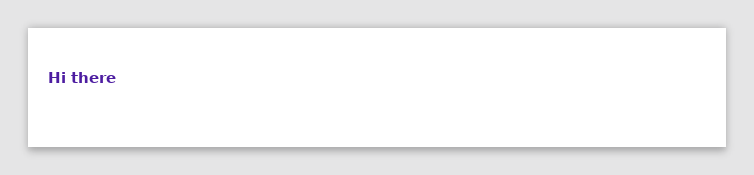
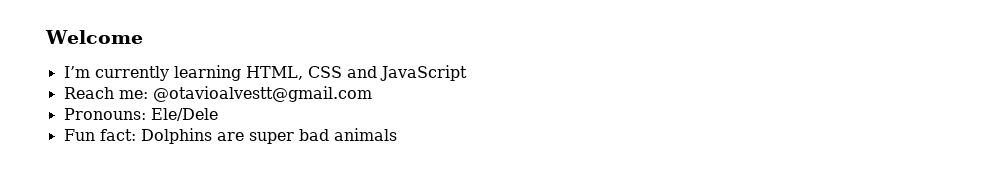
- Hi there
+ Welcome
+ I’m currently learning HTML, CSS and JavaScript
+ Reach me: @otavioalvestt@gmail.com
+ Pronouns: Ele/Dele
+ Fun fact: Dolphins are super bad animals

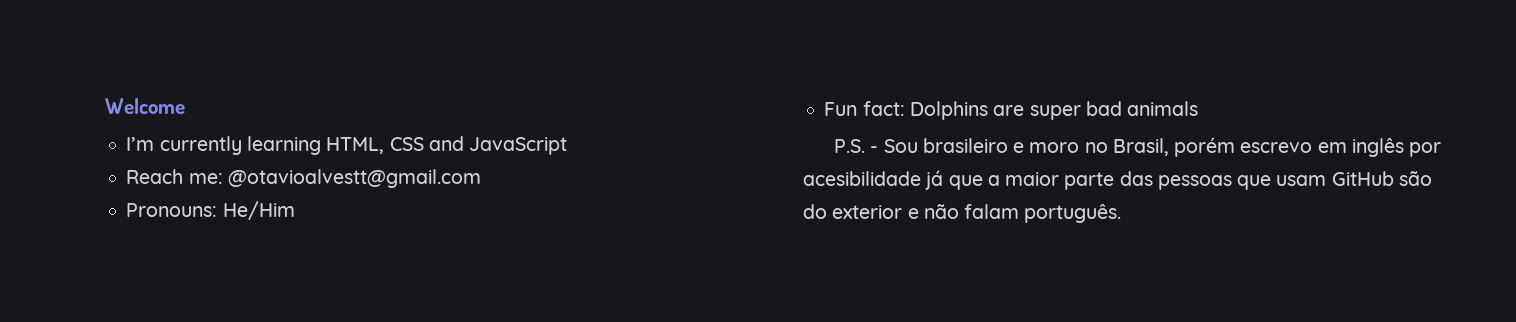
- Pronouns: Ele/Dele
+ Pronouns: He/Him
+ P.S. - Sou brasileiro e moro no Brasil, porém escrevo em inglês por acesibilidade já que a maior parte das pessoas que usam GitHub são do exterior e não falam português.

